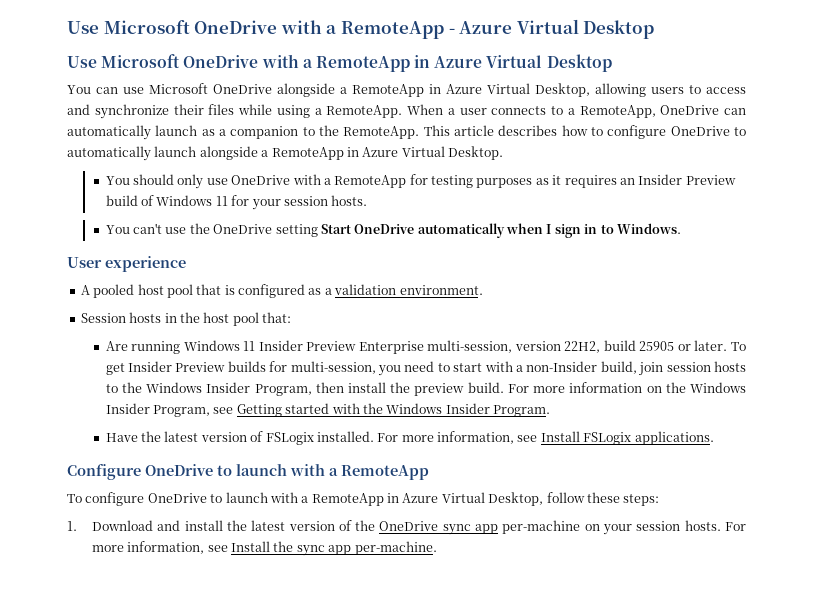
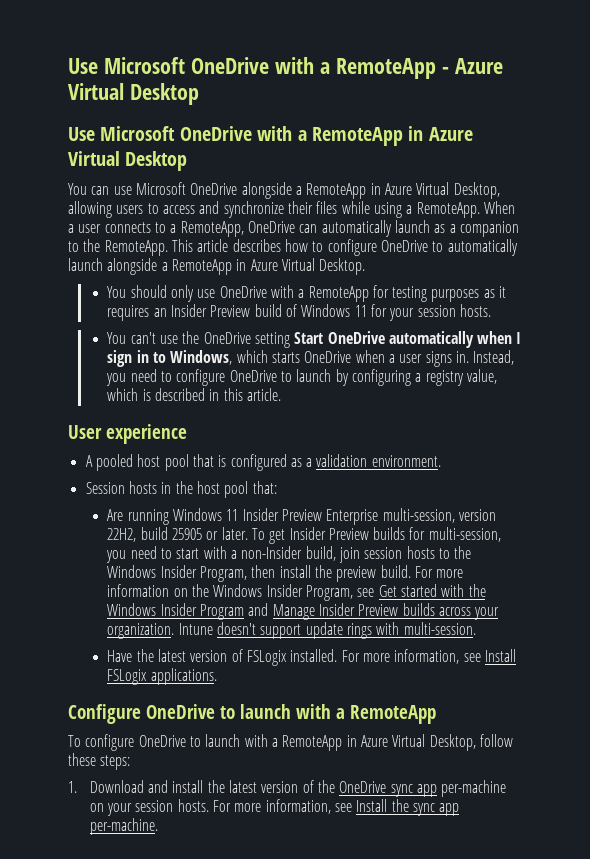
- You can't use the OneDrive setting Start OneDrive automatically when I sign in to Windows.
+ You can't use the OneDrive setting Start OneDrive automatically when I sign in to Windows, which starts OneDrive when a user signs in. Instead, you need to configure OneDrive to launch by configuring a registry value, which is described in this article.
- For more information on the Windows Insider Program, see Getting started with the Windows Insider Program.
+ For more information on the Windows Insider Program, see Get started with the Windows Insider Program and Manage Insider Preview builds across your organization. Intune doesn't support update rings with multi-session.

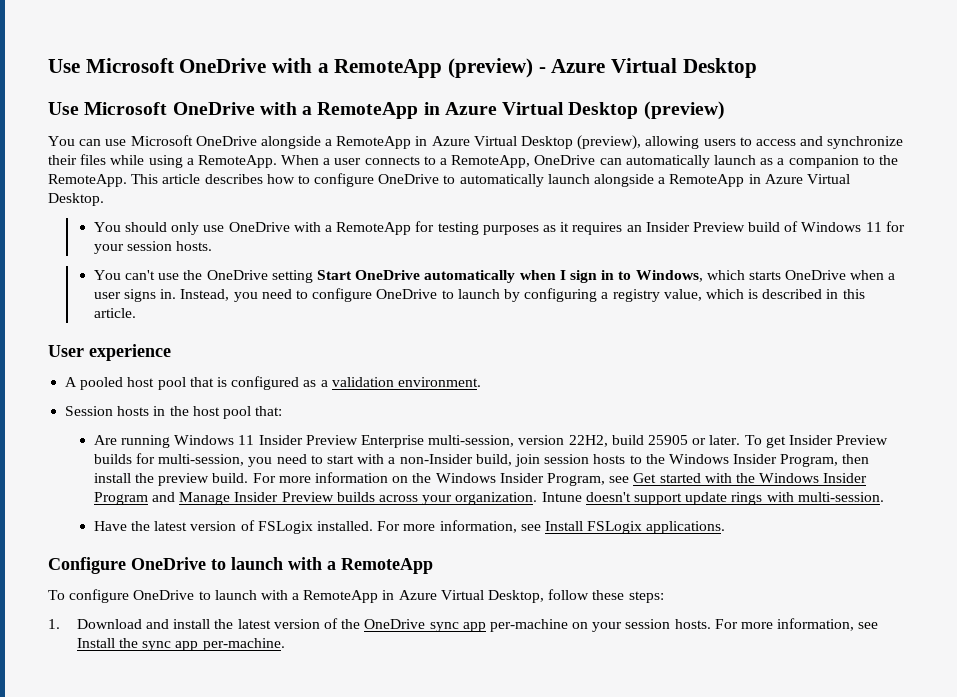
- Use Microsoft OneDrive with a RemoteApp - Azure Virtual Desktop
+ Use Microsoft OneDrive with a RemoteApp (preview) - Azure Virtual Desktop
- Use Microsoft OneDrive with a RemoteApp in Azure Virtual Desktop
+ Use Microsoft OneDrive with a RemoteApp in Azure Virtual Desktop (preview)
- You can use Microsoft OneDrive alongside a RemoteApp in Azure Virtual Desktop, allowing users to access and synchronize their files while using a RemoteApp.
+ You can use Microsoft OneDrive alongside a RemoteApp in Azure Virtual Desktop (preview), allowing users to access and synchronize their files while using a RemoteApp.

